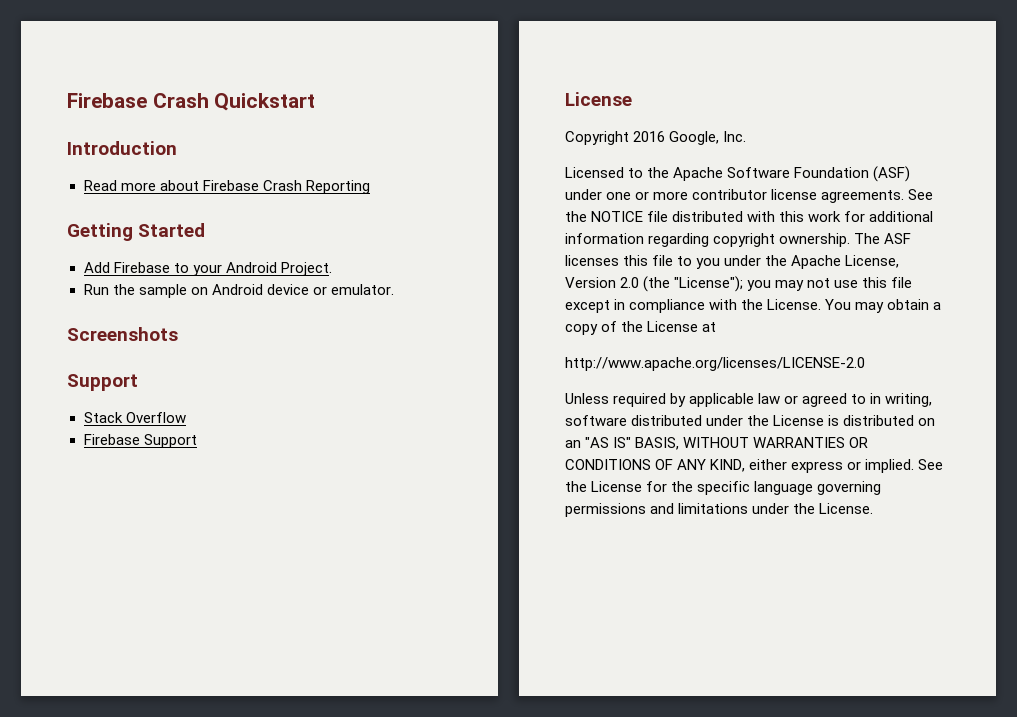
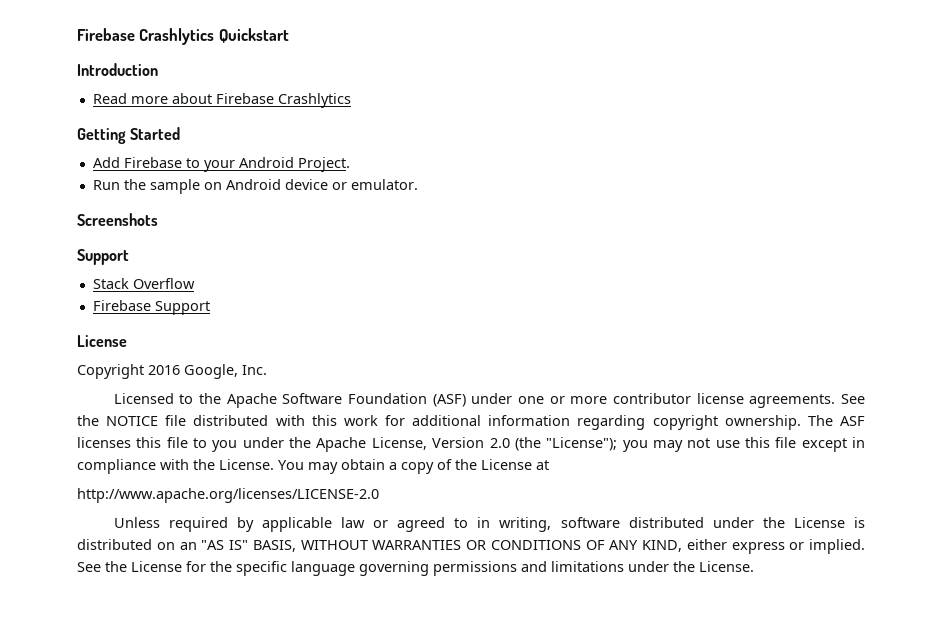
- Firebase Crash Quickstart
+ Firebase Crashlytics Quickstart
- Read more about Firebase Crash Reporting
+ Read more about Firebase Crashlytics

